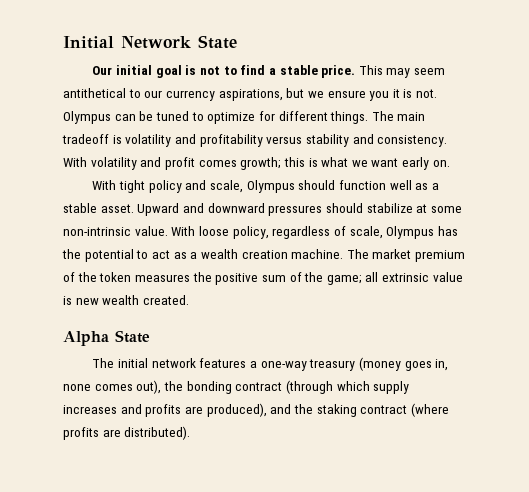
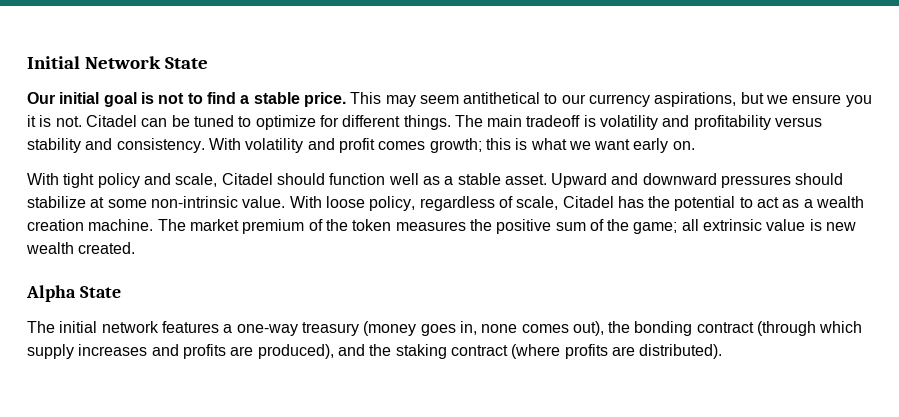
- Olympus can be tuned to optimize for different things.
+ Citadel can be tuned to optimize for different things.
- With tight policy and scale, Olympus should function well as a stable asset.
+ With tight policy and scale, Citadel should function well as a stable asset.
- With loose policy, regardless of scale, Olympus has the potential to act as a wealth creation machine.
+ With loose policy, regardless of scale, Citadel has the potential to act as a wealth creation machine.

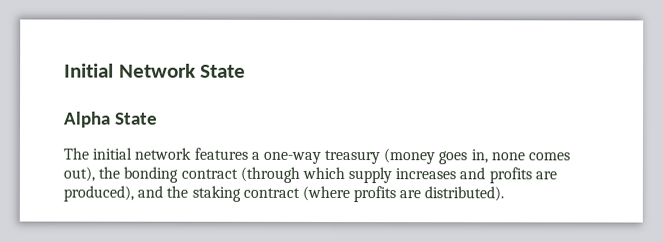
- Our initial goal is not to find a stable price. This may seem antithetical to our currency aspirations, but we ensure you it is not. Citadel can be tuned to optimize for different things. The main tradeoff is volatility and profitability versus stability and consistency. With volatility and profit comes growth; this is what we want early on.
- With tight policy and scale, Citadel should function well as a stable asset. Upward and downward pressures should stabilize at some non-intrinsic value. With loose policy, regardless of scale, Citadel has the potential to act as a wealth creation machine. The market premium of the token measures the positive sum of the game; all extrinsic value is new wealth created.

